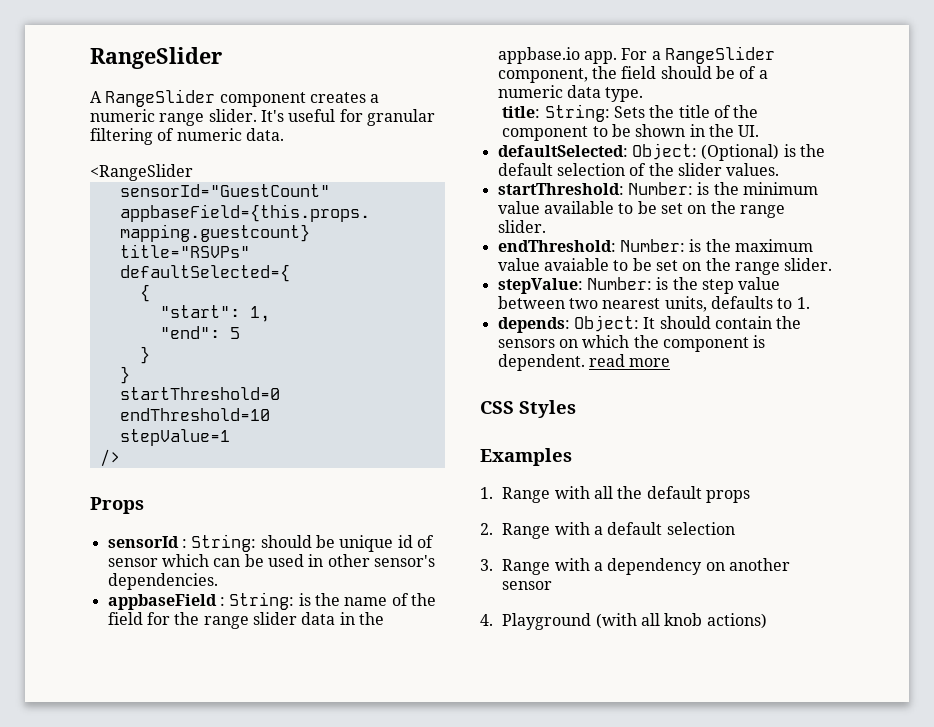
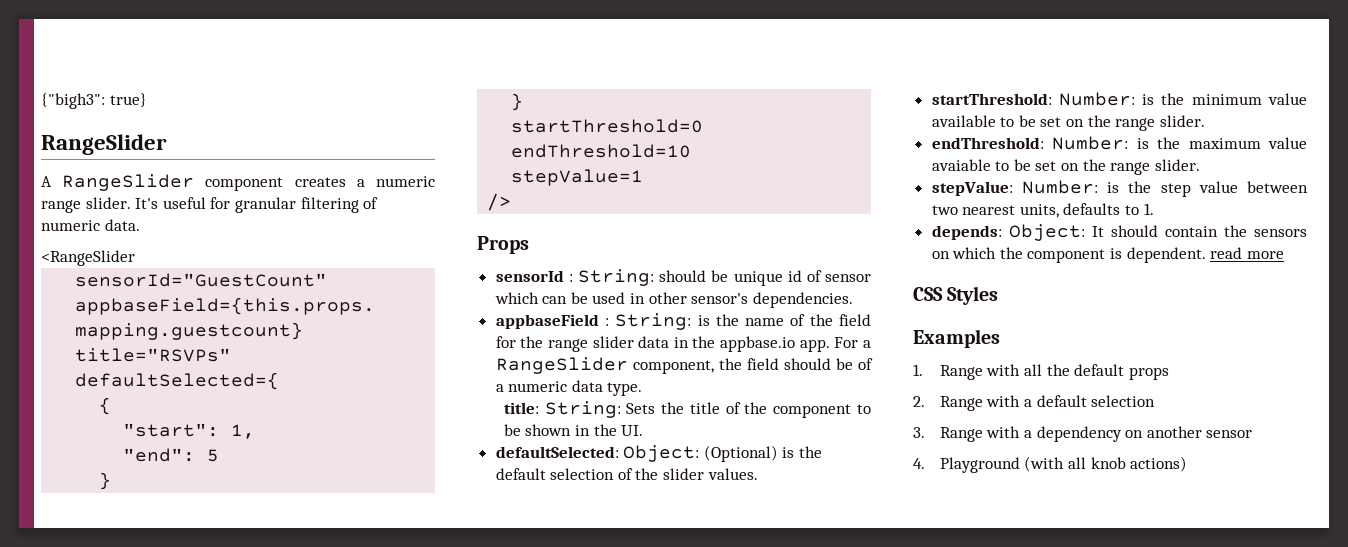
+ {"bigh3": true}

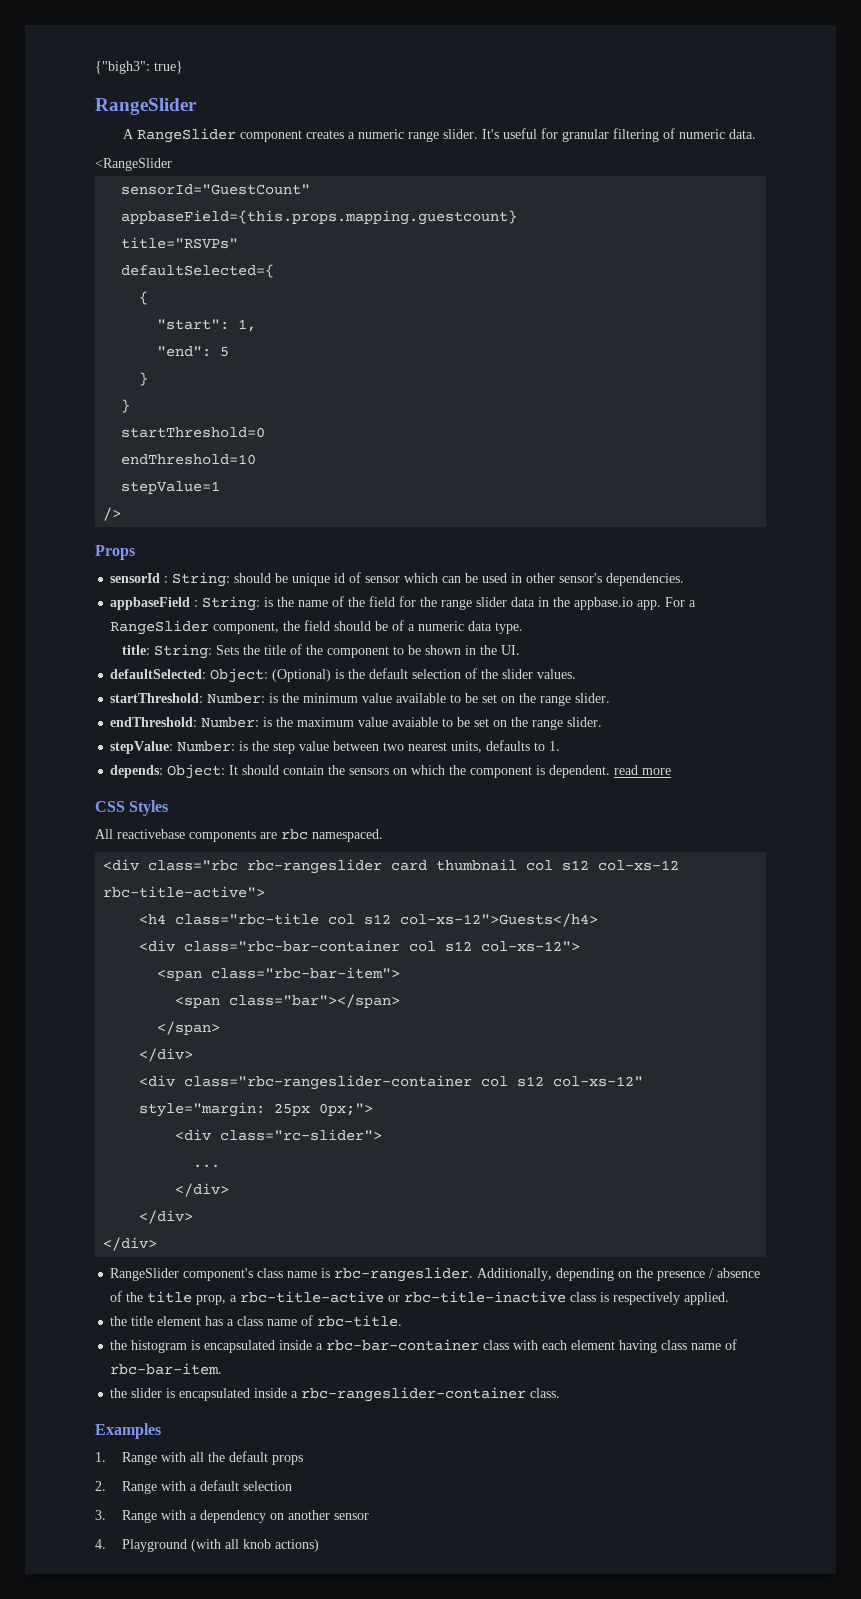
+ All reactivebase components are rbc namespaced.
+ <div class="rbc rbc-rangeslider card thumbnail col s12 col-xs-12 rbc-title-active">
+ <h4 class="rbc-title col s12 col-xs-12">Guests</h4>
+ <div class="rbc-bar-container col s12 col-xs-12">
+ <span class="rbc-bar-item">
+ <span class="bar"></span>
+ </span>
+ </div>
+ <div class="rbc-rangeslider-container col s12 col-xs-12" style="margin: 25px 0px;">
+ <div class="rc-slider">
+ ...
+ </div>
+ </div>
+ </div>
+ RangeSlider component's class name is rbc-rangeslider. Additionally, depending on the presence / absence of the title prop, a rbc-title-active or rbc-title-inactive class is respectively applied.
+ the title element has a class name of rbc-title.
+ the histogram is encapsulated inside a rbc-bar-container class with each element having class name of rbc-bar-item.
+ the slider is encapsulated inside a rbc-rangeslider-container class.

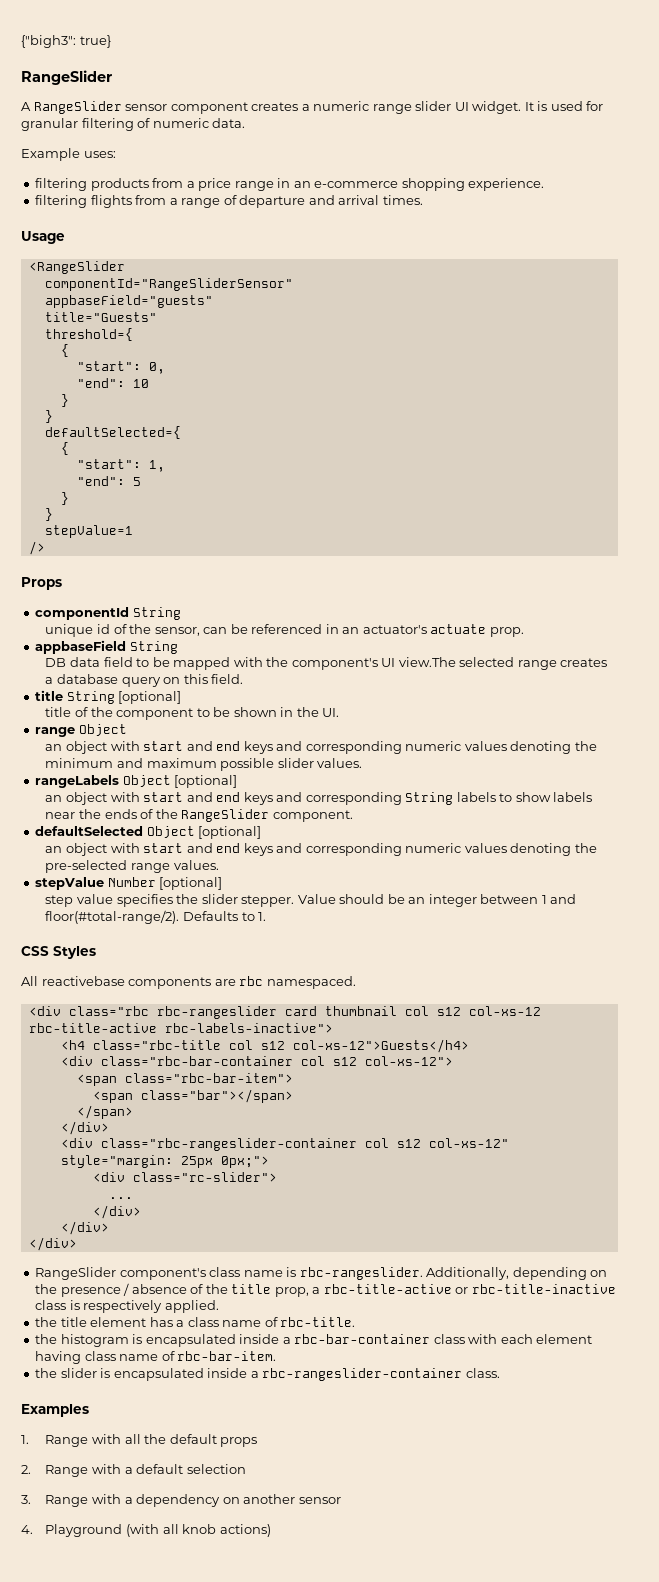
- A RangeSlider component creates a numeric range slider. It's useful for granular filtering of numeric data.
+ A RangeSlider sensor component creates a numeric range slider UI widget. It is used for granular filtering of numeric data.
+ Example uses:
+ filtering products from a price range in an e-commerce shopping experience.
+ filtering flights from a range of departure and arrival times.
+ Usage
  <RangeSlider
- sensorId="GuestCount"
- appbaseField={this.props.mapping.guestcount}
- title="RSVPs"
+ componentId="RangeSliderSensor"
+ appbaseField="guests"
+ title="Guests"
+ threshold={
+ {
+ "start": 0,
+ "end": 10
+ }
+ }
- startThreshold=0
- endThreshold=10
- sensorId : String: should be unique id of sensor which can be used in other sensor's dependencies.
- appbaseField : String: is the name of the field for the range slider data in the appbase.io app. For a RangeSlider component, the field should be of a numeric data type.
- title: String: Sets the title of the component to be shown in the UI.
+ componentId String
+ unique id of the sensor, can be referenced in an actuator's actuate prop.
+ appbaseField String
+ DB data field to be mapped with the component's UI view.The selected range creates a database query on this field.
+ title String [optional]
+ title of the component to be shown in the UI.
- defaultSelected: Object: (Optional) is the default selection of the slider values.
- startThreshold: Number: is the minimum value available to be set on the range slider.
- endThreshold: Number: is the maximum value avaiable to be set on the range slider.
- stepValue: Number: is the step value between two nearest units, defaults to 1.
- depends: Object: It should contain the sensors on which the component is dependent. read more
+ range Object
+ an object with start and end keys and corresponding numeric values denoting the minimum and maximum possible slider values.
+ rangeLabels Object [optional]
+ an object with start and end keys and corresponding String labels to show labels near the ends of the RangeSlider component.
+ defaultSelected Object [optional]
+ an object with start and end keys and corresponding numeric values denoting the pre-selected range values.
+ stepValue Number [optional]
+ step value specifies the slider stepper. Value should be an integer between 1 and floor(#total-range/2). Defaults to 1.
- <div class="rbc rbc-rangeslider card thumbnail col s12 col-xs-12 rbc-title-active">
+ <div class="rbc rbc-rangeslider card thumbnail col s12 col-xs-12 rbc-title-active rbc-labels-inactive">

